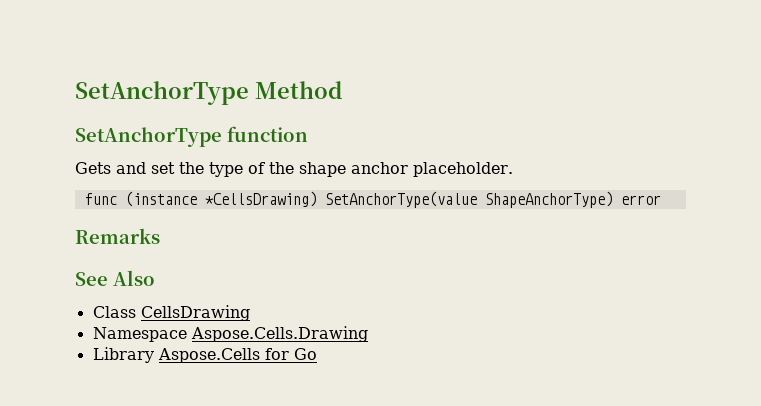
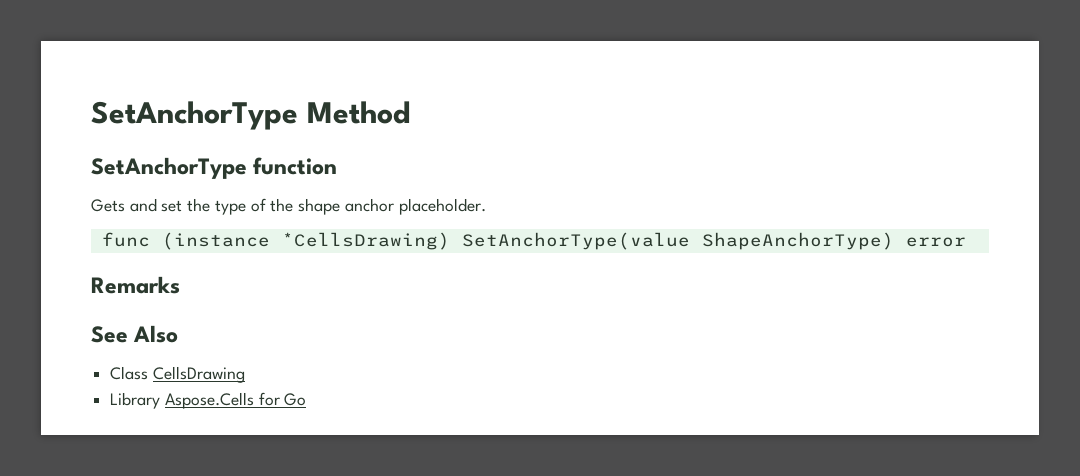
- Namespace Aspose.Cells.Drawing

